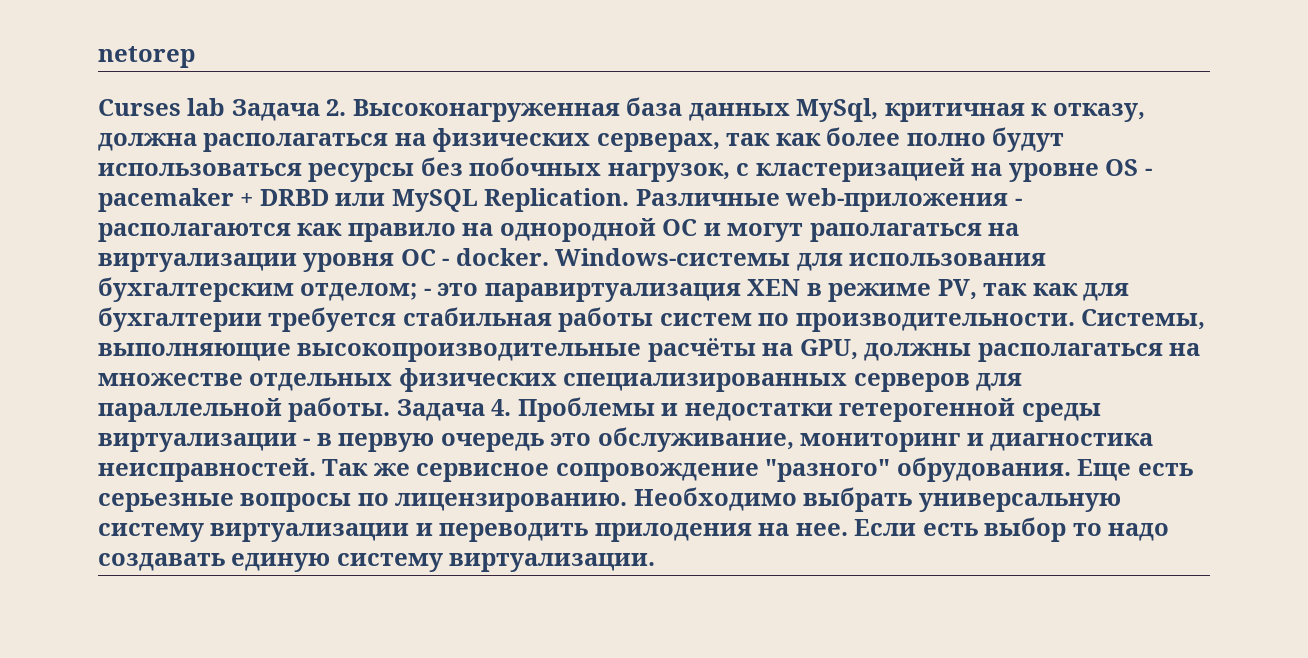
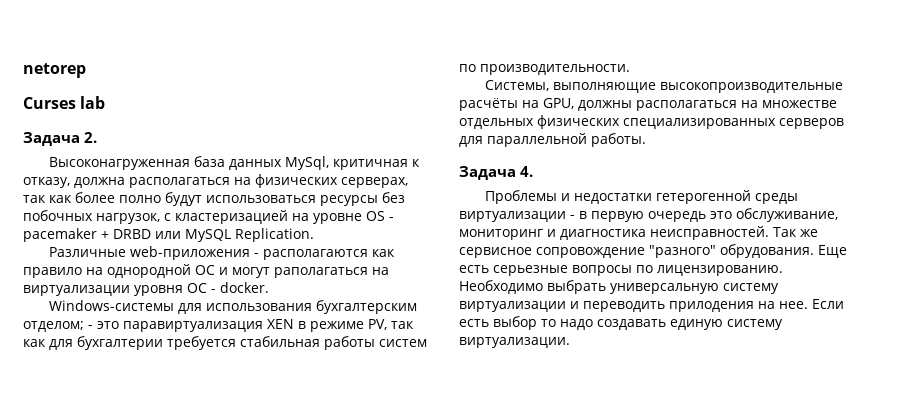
- Curses lab Задача 2. Высоконагруженная база данных MySql, критичная к отказу, должна располагаться на физических серверах, так как более полно будут использоваться ресурсы без побочных нагрузок, с кластеризацией на уровне OS - pacemaker + DRBD или MySQL Replication. Различные web-приложения - располагаются как правило на однородной ОС и могут раполагаться на виртуализации уровня ОС - docker. Windows-системы для использования бухгалтерским отделом;
+ Curses lab
+ Задача 2.
+ Высоконагруженная база данных MySql, критичная к отказу, должна располагаться на физических серверах, так как более полно будут использоваться ресурсы без побочных нагрузок, с кластеризацией на уровне OS - pacemaker + DRBD или MySQL Replication.
+ Различные web-приложения - располагаются как правило на однородной ОС и могут раполагаться на виртуализации уровня ОС - docker.
+ Windows-системы для использования бухгалтерским отделом;
- - это паравиртуализация XEN в режиме PV, так как для бухгалтерии требуется стабильная работы систем по производительности. Системы, выполняющие высокопроизводительные расчёты на GPU, должны располагаться на множестве отдельных физических специализированных серверов для параллельной работы. Задача 4. Проблемы и недостатки гетерогенной среды виртуализации - в первую очередь это обслуживание, мониторинг и диагностика неисправностей.
+ - это паравиртуализация XEN в режиме PV, так как для бухгалтерии требуется стабильная работы систем по производительности.
+ Системы, выполняющие высокопроизводительные расчёты на GPU, должны располагаться на множестве отдельных физических специализированных серверов для параллельной работы.
+ Задача 4.
+ Проблемы и недостатки гетерогенной среды виртуализации - в первую очередь это обслуживание, мониторинг и диагностика неисправностей.

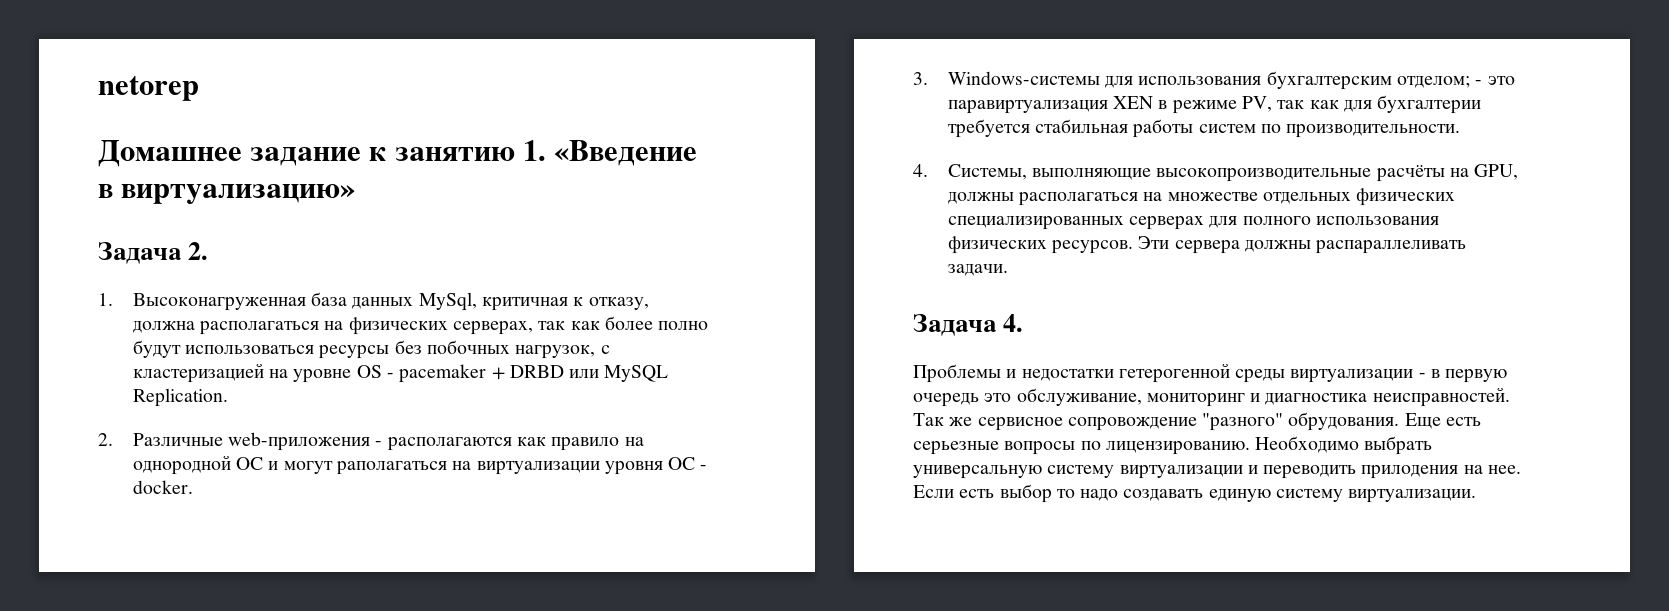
- Curses lab
+ Домашнее задание к занятию 1. «Введение в виртуализацию»
- Высоконагруженная база данных MySql, критичная к отказу, должна располагаться на физических серверах, так как более полно будут использоваться ресурсы без побочных нагрузок, с кластеризацией на уровне OS - pacemaker + DRBD или MySQL Replication.
+ 1. Высоконагруженная база данных MySql, критичная к отказу, должна располагаться на физических серверах, так как более полно будут использоваться ресурсы без побочных нагрузок, с кластеризацией на уровне OS - pacemaker + DRBD или MySQL Replication.
- Различные web-приложения - располагаются как правило на однородной ОС и могут раполагаться на виртуализации уровня ОС - docker.
+ 2. Различные web-приложения - располагаются как правило на однородной ОС и могут раполагаться на виртуализации уровня ОС - docker.
- Windows-системы для использования бухгалтерским отделом; - это паравиртуализация XEN в режиме PV, так как для бухгалтерии требуется стабильная работы систем по производительности.
+ 3. Windows-системы для использования бухгалтерским отделом; - это паравиртуализация XEN в режиме PV, так как для бухгалтерии требуется стабильная работы систем по производительности.
- Системы, выполняющие высокопроизводительные расчёты на GPU, должны располагаться на множестве отдельных физических специализированных серверов для параллельной работы.
+ 4. Системы, выполняющие высокопроизводительные расчёты на GPU, должны располагаться на множестве отдельных физических специализированных серверах для полного использования физических ресурсов. Эти сервера должны распараллеливать задачи.

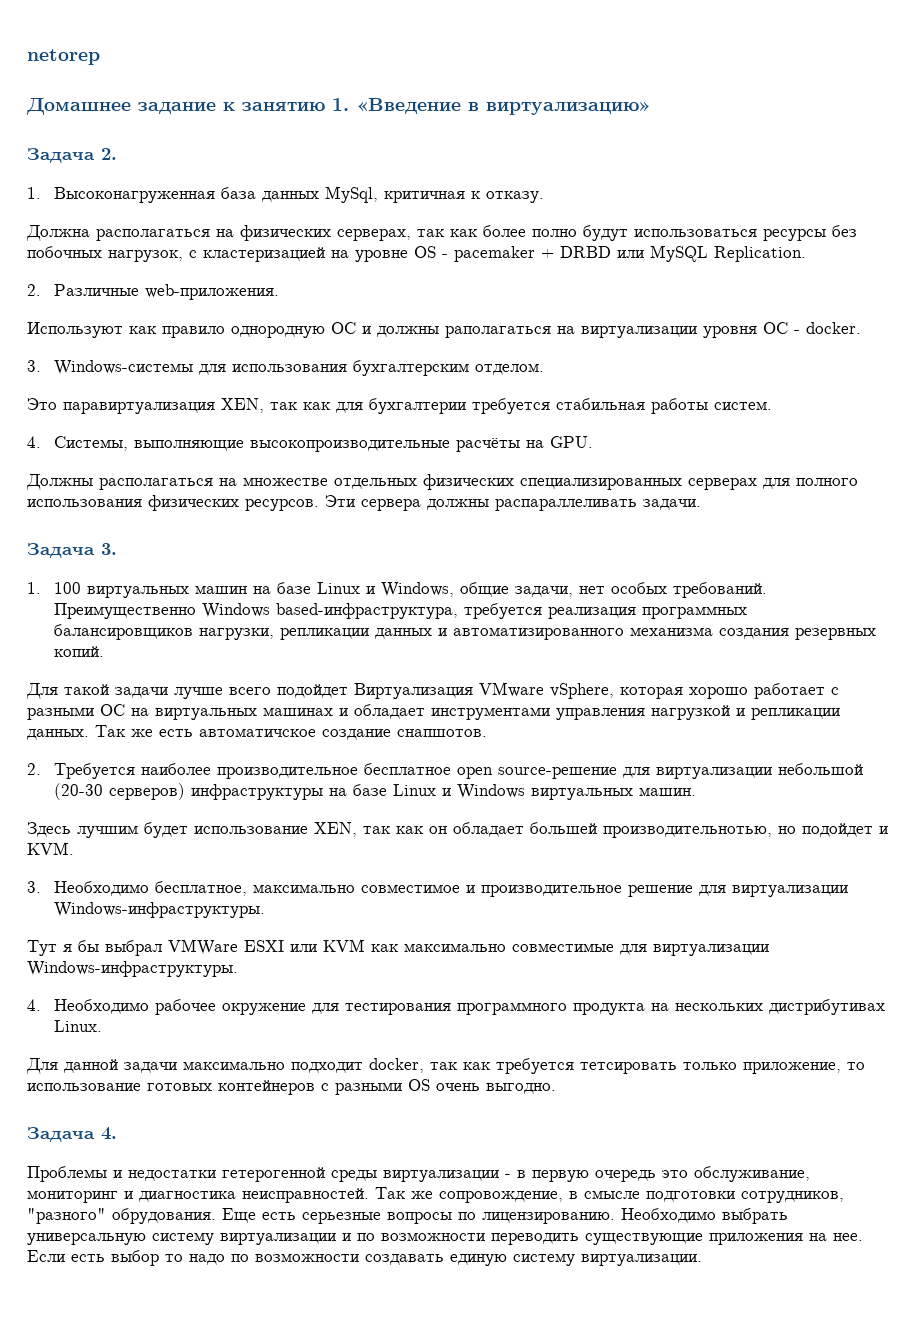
- 1. Высоконагруженная база данных MySql, критичная к отказу, должна располагаться на физических серверах, так как более полно будут использоваться ресурсы без побочных нагрузок, с кластеризацией на уровне OS - pacemaker + DRBD или MySQL Replication.
+ 1. Высоконагруженная база данных MySql, критичная к отказу.
+ Должна располагаться на физических серверах, так как более полно будут использоваться ресурсы без побочных нагрузок, с кластеризацией на уровне OS - pacemaker + DRBD или MySQL Replication.
- 2. Различные web-приложения - располагаются как правило на однородной ОС и могут раполагаться на виртуализации уровня ОС - docker.
+ 2. Различные web-приложения.
+ Используют как правило однородную ОС и должны раполагаться на виртуализации уровня ОС - docker.
- 3. Windows-системы для использования бухгалтерским отделом; - это паравиртуализация XEN в режиме PV, так как для бухгалтерии требуется стабильная работы систем по производительности.
+ 3. Windows-системы для использования бухгалтерским отделом.
+ Это паравиртуализация XEN, так как для бухгалтерии требуется стабильная работы систем.
- 4. Системы, выполняющие высокопроизводительные расчёты на GPU, должны располагаться на множестве отдельных физических специализированных серверах для полного использования физических ресурсов.
+ 4. Системы, выполняющие высокопроизводительные расчёты на GPU.
+ Должны располагаться на множестве отдельных физических специализированных серверах для полного использования физических ресурсов.
+ Задача 3.
+ 1. 100 виртуальных машин на базе Linux и Windows, общие задачи, нет особых требований. Преимущественно Windows based-инфраструктура, требуется реализация программных балансировщиков нагрузки, репликации данных и автоматизированного механизма создания резервных копий.
+ Для такой задачи лучше всего подойдет Виртуализация VMware vSphere, которая хорошо работает с разными ОС на виртуальных машинах и обладает инструментами управления нагрузкой и репликации данных. Так же есть автоматичское создание снапшотов.
+ 2. Требуется наиболее производительное бесплатное open source-решение для виртуализации небольшой (20-30 серверов) инфраструктуры на базе Linux и Windows виртуальных машин.
+ Здесь лучшим будет использование XEN, так как он обладает большей производительнотью, но подойдет и KVM.
+ 3. Необходимо бесплатное, максимально совместимое и производительное решение для виртуализации Windows-инфраструктуры.
+ Тут я бы выбрал VMWare ESXI или KVM как максимально совместимые для виртуализации Windows-инфраструктуры.
+ 4. Необходимо рабочее окружение для тестирования программного продукта на нескольких дистрибутивах Linux.
+ Для данной задачи максимально подходит docker, так как требуется тетсировать только приложение, то использование готовых контейнеров с разными OS очень выгодно.
- Так же сервисное сопровождение "разного" обрудования.
+ Так же сопровождение, в смысле подготовки сотрудников, "разного" обрудования.
- Необходимо выбрать универсальную систему виртуализации и переводить прилодения на нее.
+ Необходимо выбрать универсальную систему виртуализации и по возможности переводить существующие приложения на нее.
- Если есть выбор то надо создавать единую систему виртуализации.
+ Если есть выбор то надо по возможности создавать единую систему виртуализации.

